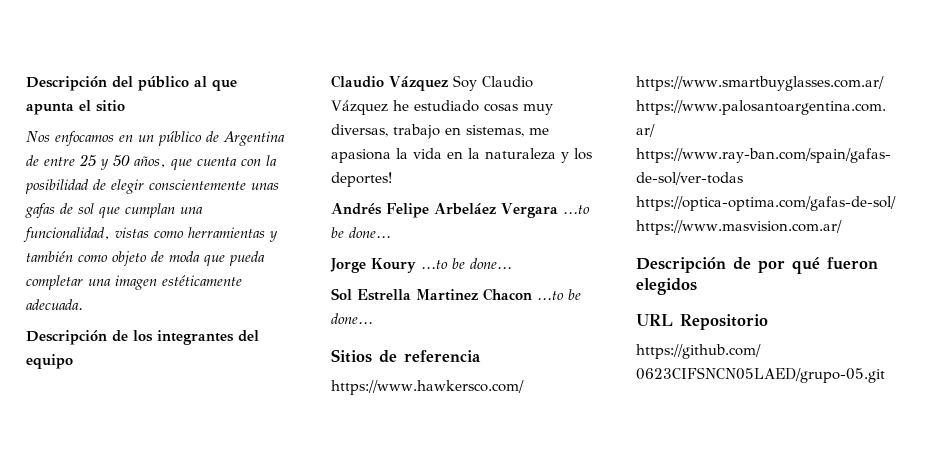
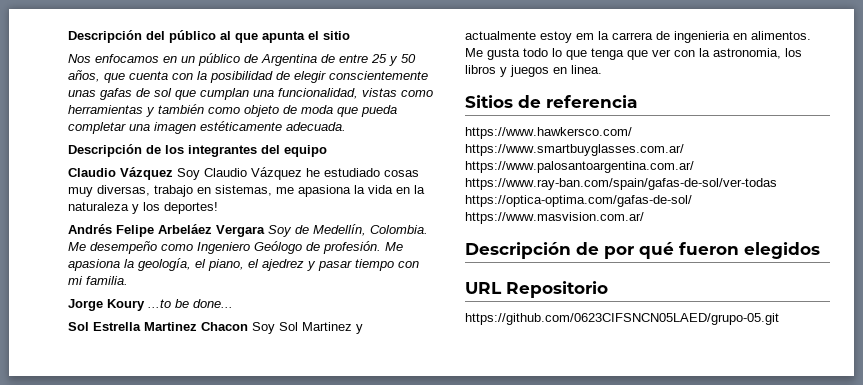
- Andrés Felipe Arbeláez Vergara ...to be done...
+ Andrés Felipe Arbeláez Vergara Soy de Medellín, Colombia. Me desempeño como Ingeniero Geólogo de profesión. Me apasiona la geología, el piano, el ajedrez y pasar tiempo con mi familia.
- Sol Estrella Martinez Chacon ...to be done...
+ Sol Estrella Martinez Chacon Soy Sol Martinez y actualmente estoy em la carrera de ingenieria en alimentos. Me gusta todo lo que tenga que ver con la astronomia, los libros y juegos en linea.

